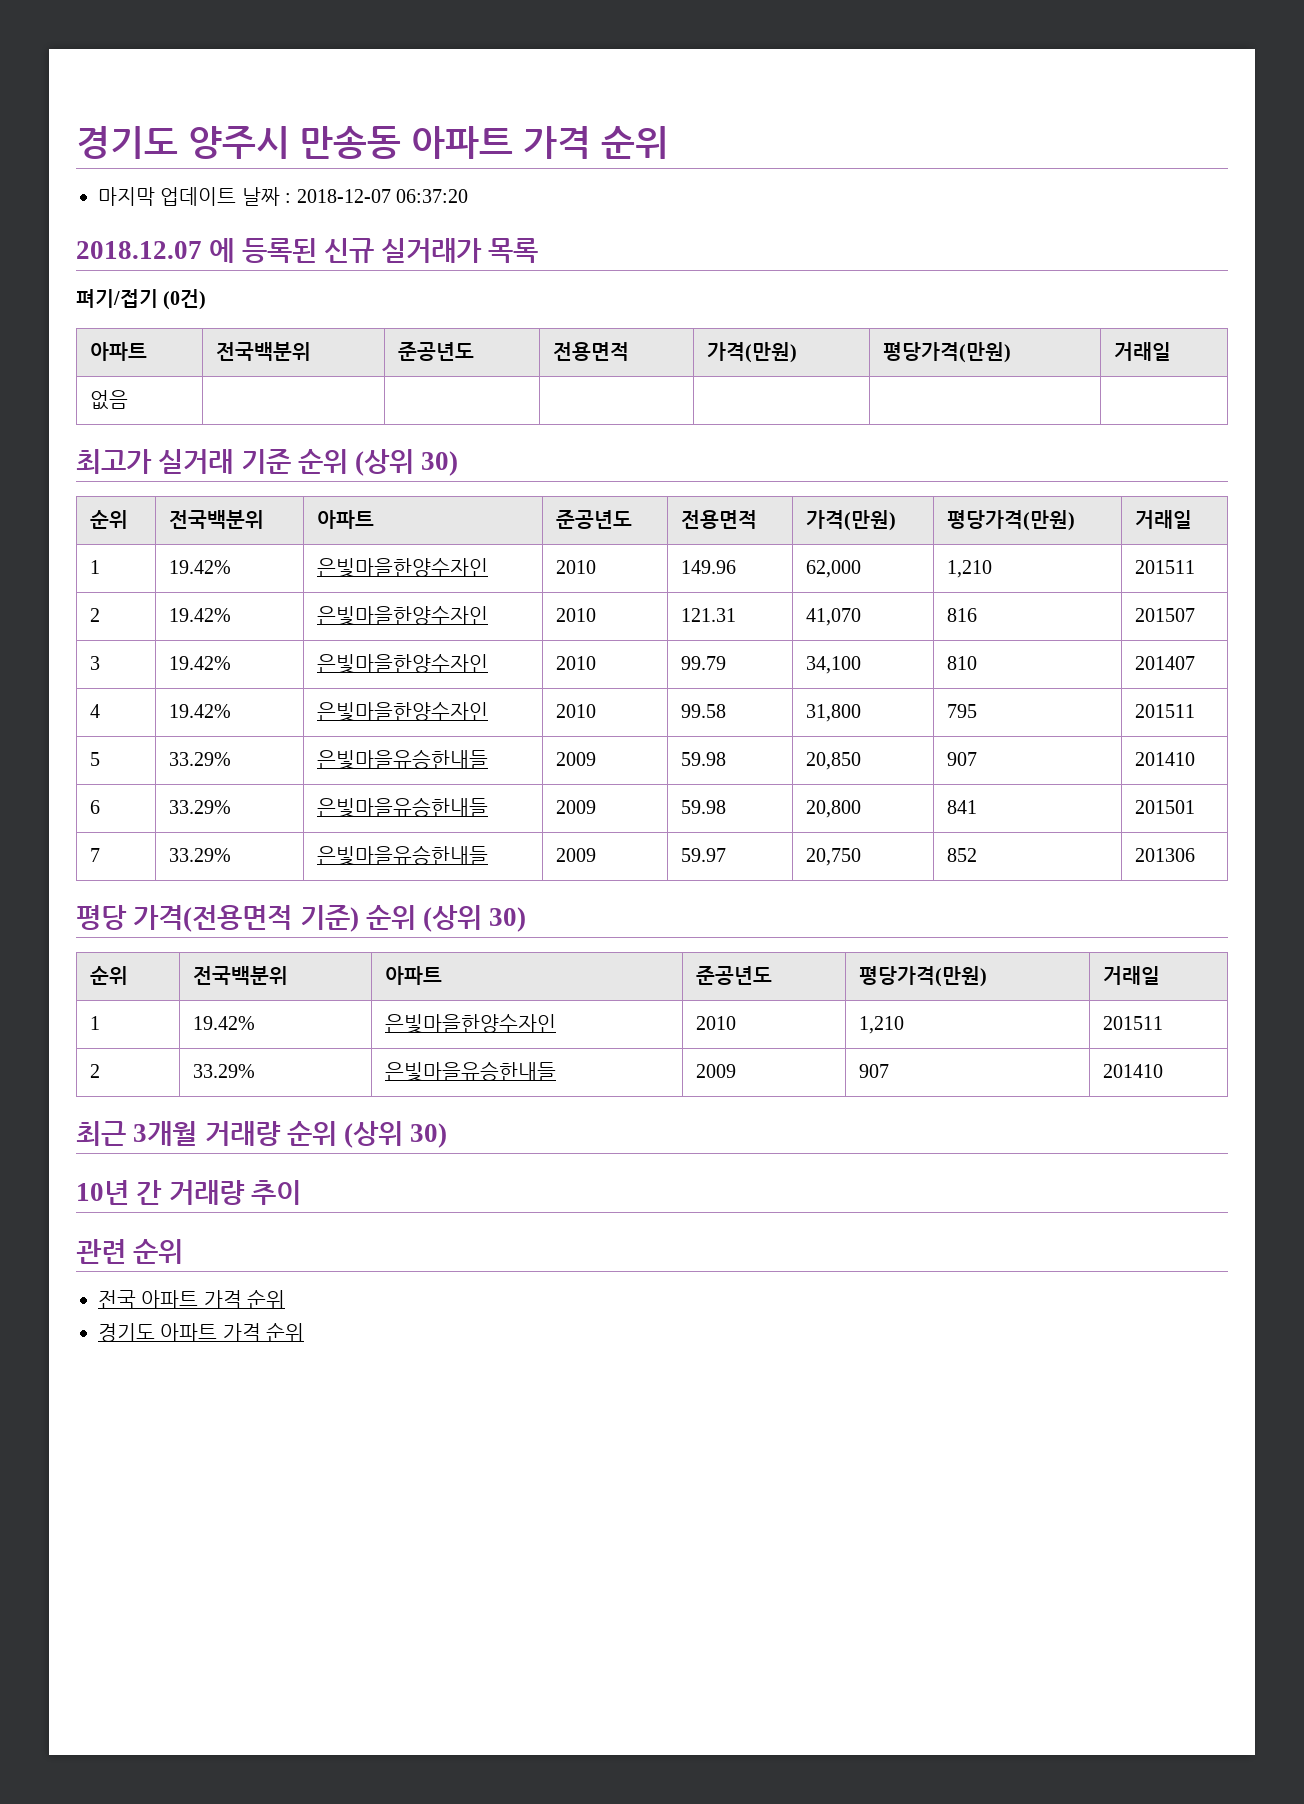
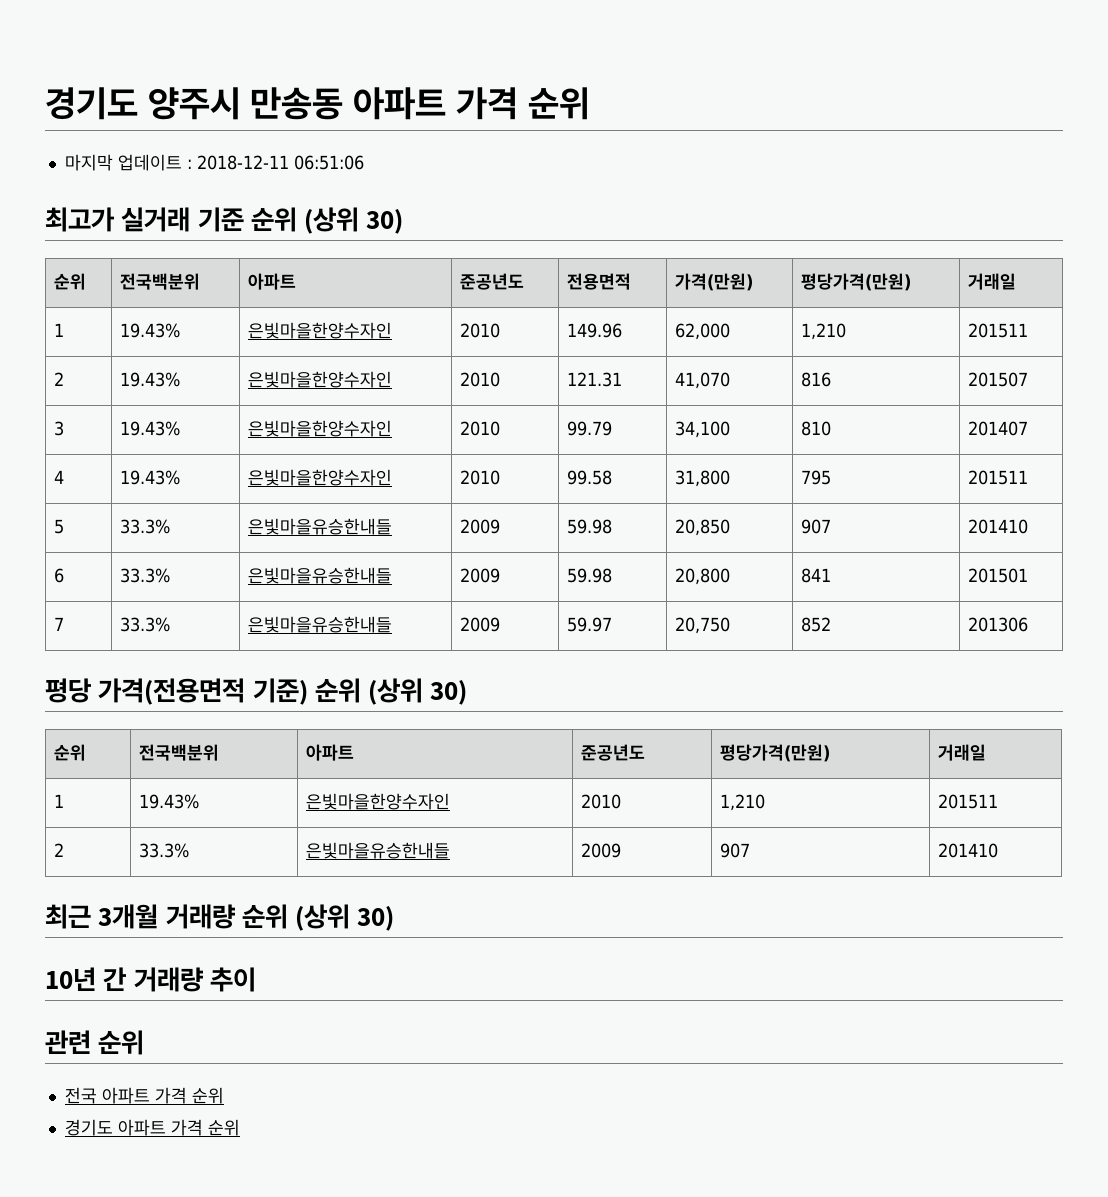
- 마지막 업데이트 날짜 : 2018-12-07 06:37:20
- 2018.12.07 에 등록된 신규 실거래가 목록
- 펴기/접기 (0건)
- 아파트 | 전국백분위 | 준공년도 | 전용면적 | 가격(만원) | 평당가격(만원) | 거래일
- 없음 | | | | | |
+ 마지막 업데이트 : 2018-12-11 06:51:06
- 1 | 19.42% | 은빛마을한양수자인 | 2010 | 149.96 | 62,000 | 1,210 | 201511
+ 1 | 19.43% | 은빛마을한양수자인 | 2010 | 149.96 | 62,000 | 1,210 | 201511
- 2 | 19.42% | 은빛마을한양수자인 | 2010 | 121.31 | 41,070 | 816 | 201507
+ 2 | 19.43% | 은빛마을한양수자인 | 2010 | 121.31 | 41,070 | 816 | 201507
- 3 | 19.42% | 은빛마을한양수자인 | 2010 | 99.79 | 34,100 | 810 | 201407
+ 3 | 19.43% | 은빛마을한양수자인 | 2010 | 99.79 | 34,100 | 810 | 201407
- 4 | 19.42% | 은빛마을한양수자인 | 2010 | 99.58 | 31,800 | 795 | 201511
+ 4 | 19.43% | 은빛마을한양수자인 | 2010 | 99.58 | 31,800 | 795 | 201511
- 5 | 33.29% | 은빛마을유승한내들 | 2009 | 59.98 | 20,850 | 907 | 201410
+ 5 | 33.3% | 은빛마을유승한내들 | 2009 | 59.98 | 20,850 | 907 | 201410
- 6 | 33.29% | 은빛마을유승한내들 | 2009 | 59.98 | 20,800 | 841 | 201501
+ 6 | 33.3% | 은빛마을유승한내들 | 2009 | 59.98 | 20,800 | 841 | 201501
- 7 | 33.29% | 은빛마을유승한내들 | 2009 | 59.97 | 20,750 | 852 | 201306
+ 7 | 33.3% | 은빛마을유승한내들 | 2009 | 59.97 | 20,750 | 852 | 201306
- 1 | 19.42% | 은빛마을한양수자인 | 2010 | 1,210 | 201511
+ 1 | 19.43% | 은빛마을한양수자인 | 2010 | 1,210 | 201511
- 2 | 33.29% | 은빛마을유승한내들 | 2009 | 907 | 201410
+ 2 | 33.3% | 은빛마을유승한내들 | 2009 | 907 | 201410

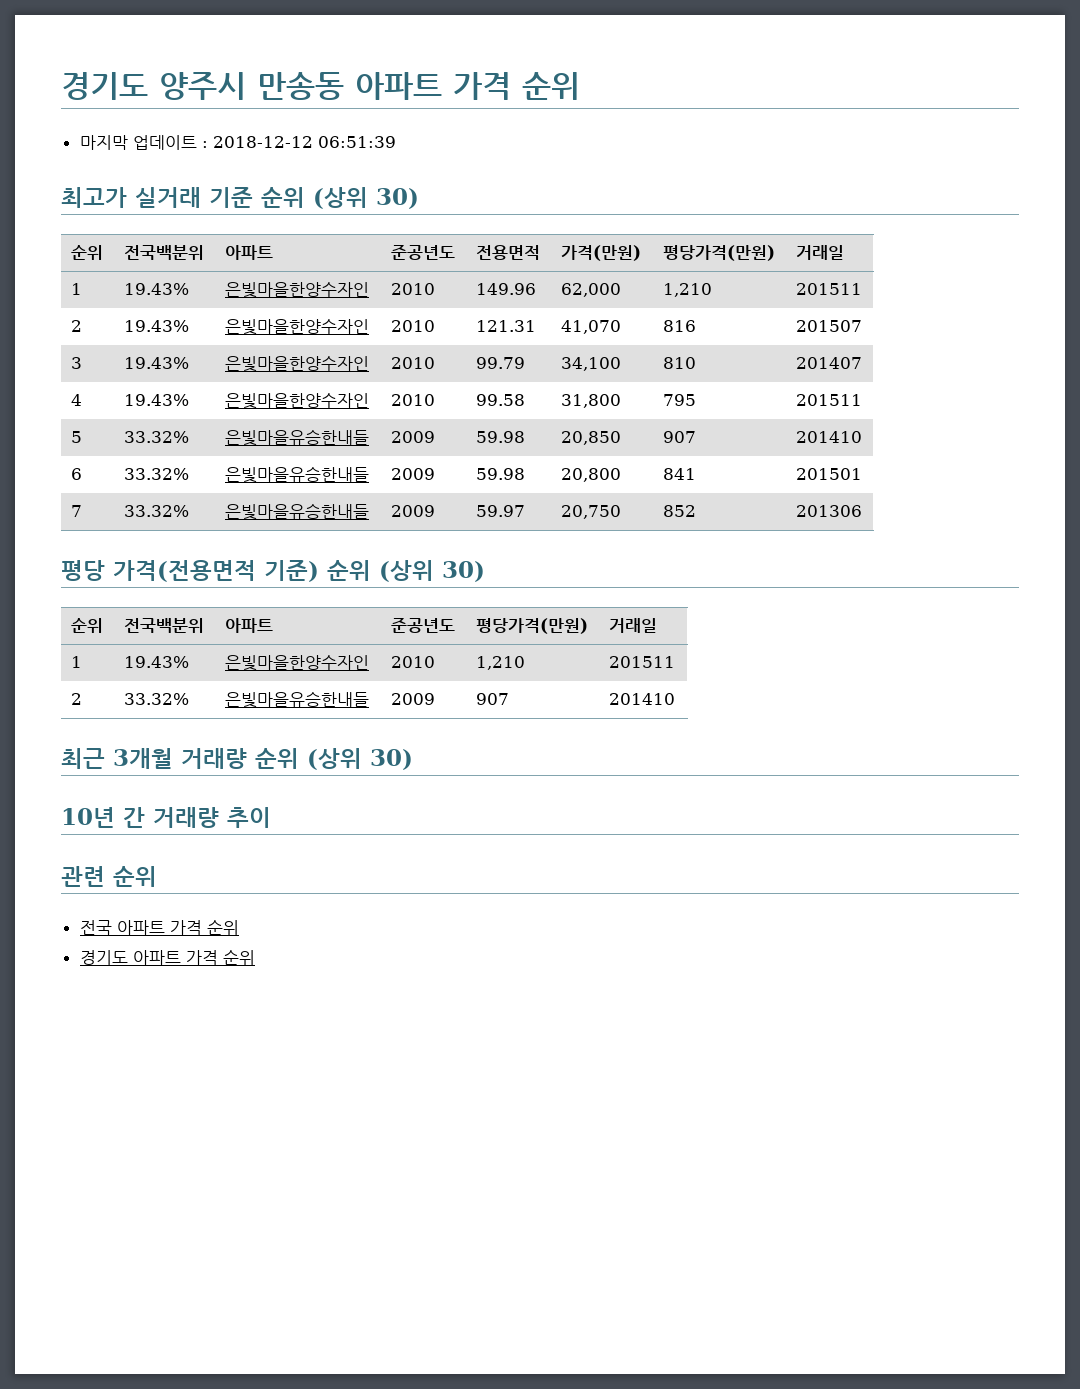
- 마지막 업데이트 : 2018-12-11 06:51:06
+ 마지막 업데이트 : 2018-12-12 06:51:39
- 5 | 33.3% | 은빛마을유승한내들 | 2009 | 59.98 | 20,850 | 907 | 201410
+ 5 | 33.32% | 은빛마을유승한내들 | 2009 | 59.98 | 20,850 | 907 | 201410
- 6 | 33.3% | 은빛마을유승한내들 | 2009 | 59.98 | 20,800 | 841 | 201501
+ 6 | 33.32% | 은빛마을유승한내들 | 2009 | 59.98 | 20,800 | 841 | 201501
- 7 | 33.3% | 은빛마을유승한내들 | 2009 | 59.97 | 20,750 | 852 | 201306
+ 7 | 33.32% | 은빛마을유승한내들 | 2009 | 59.97 | 20,750 | 852 | 201306
- 2 | 33.3% | 은빛마을유승한내들 | 2009 | 907 | 201410
+ 2 | 33.32% | 은빛마을유승한내들 | 2009 | 907 | 201410

